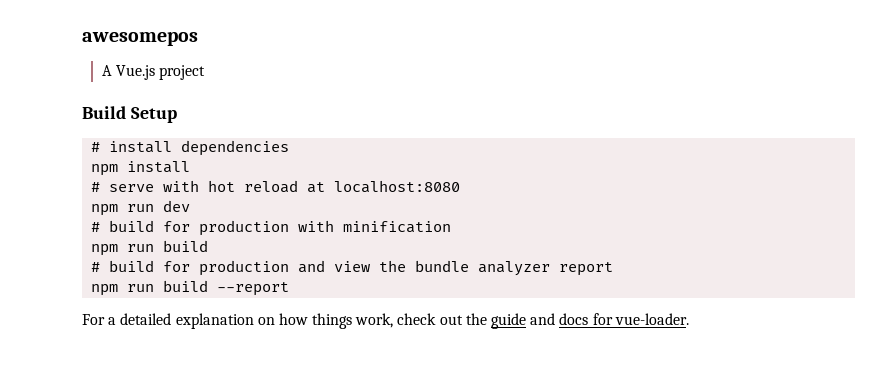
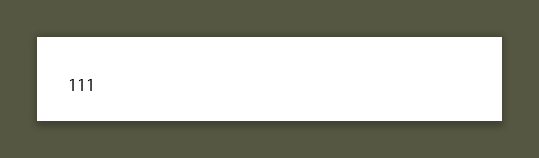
- awesomepos
- A Vue.js project
- Build Setup
- # install dependencies
- npm install
- # serve with hot reload at localhost:8080
- npm run dev
- # build for production with minification
- npm run build
- # build for production and view the bundle analyzer report
- npm run build --report
- For a detailed explanation on how things work, check out the guide and docs for vue-loader.
+ 111

